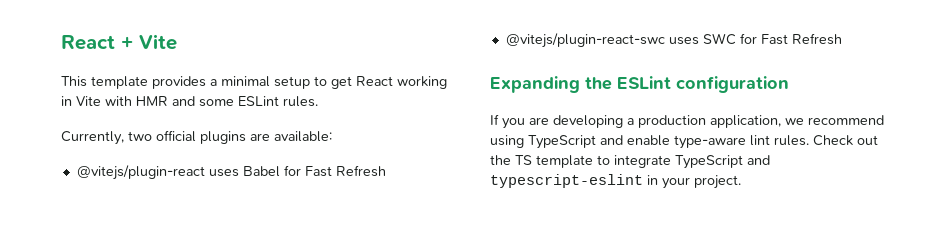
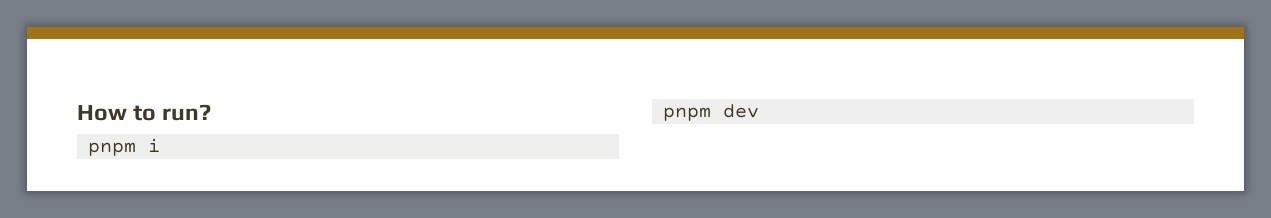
- React + Vite
- This template provides a minimal setup to get React working in Vite with HMR and some ESLint rules.
- Currently, two official plugins are available:
- @vitejs/plugin-react uses Babel for Fast Refresh
- @vitejs/plugin-react-swc uses SWC for Fast Refresh
- Expanding the ESLint configuration
- If you are developing a production application, we recommend using TypeScript and enable type-aware lint rules. Check out the TS template to integrate TypeScript and typescript-eslint in your project.
+ How to run?
+ pnpm i
+ pnpm dev

